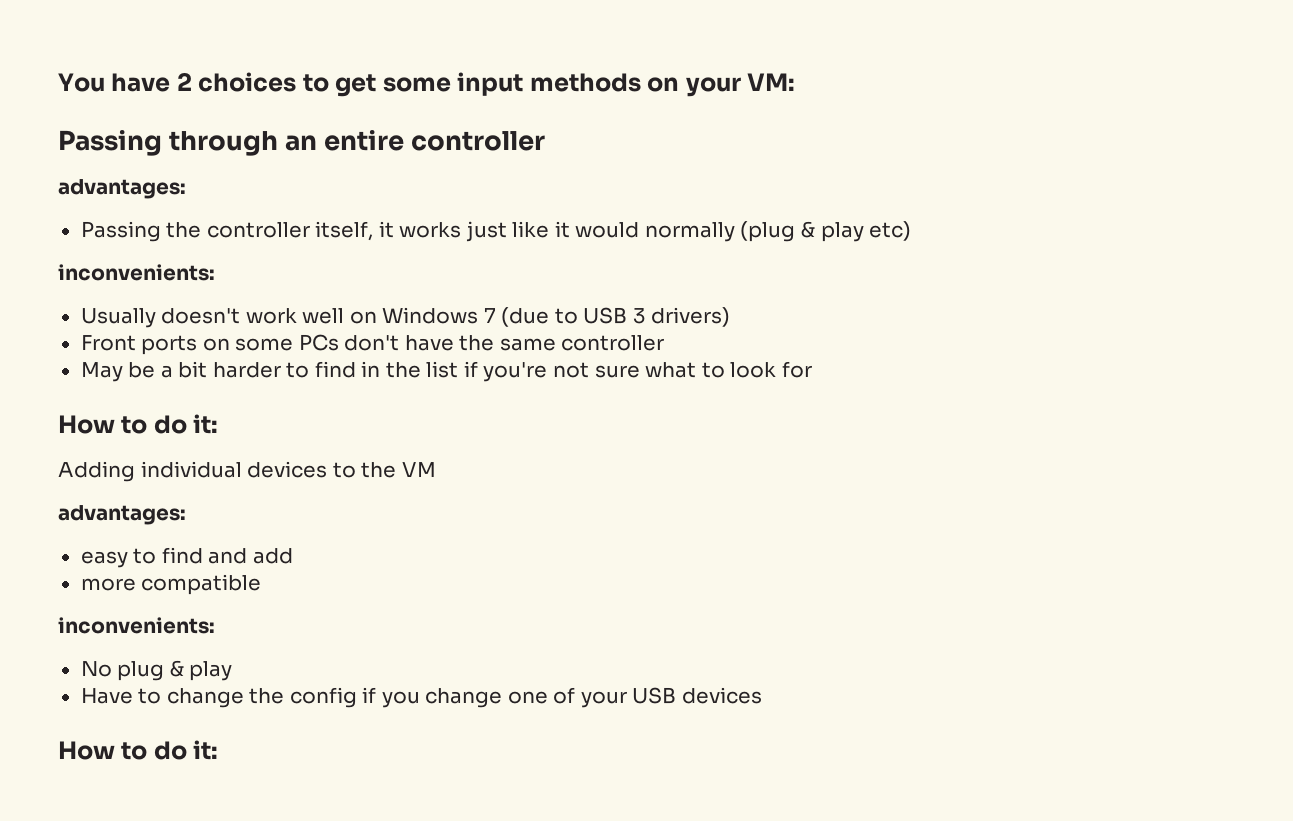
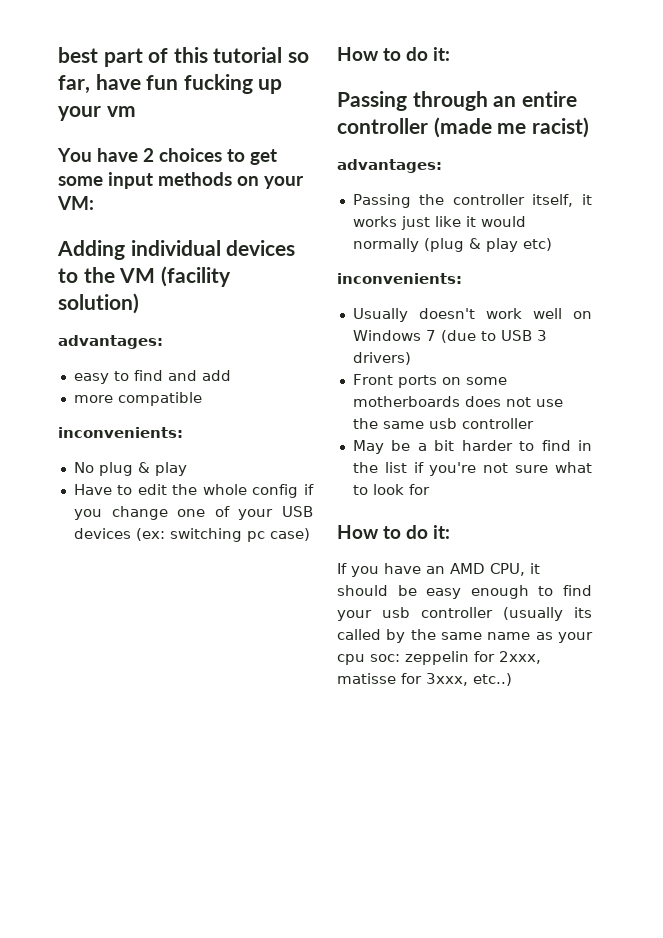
+ best part of this tutorial so far, have fun fucking up your vm
+ Adding individual devices to the VM (facility solution)
+ advantages:
+ easy to find and add
+ more compatible
+ inconvenients:
+ No plug & play
+ Have to edit the whole config if you change one of your USB devices (ex: switching pc case)
+ How to do it:
- Passing through an entire controller
+ Passing through an entire controller (made me racist)
- Front ports on some PCs don't have the same controller
+ Front ports on some motherboards does not use the same usb controller
- Adding individual devices to the VM
- advantages:
- easy to find and add
- more compatible
- inconvenients:
- No plug & play
- Have to change the config if you change one of your USB devices
- How to do it:
+ If you have an AMD CPU, it should be easy enough to find your usb controller (usually its called by the same name as your cpu soc: zeppelin for 2xxx, matisse for 3xxx, etc..)

